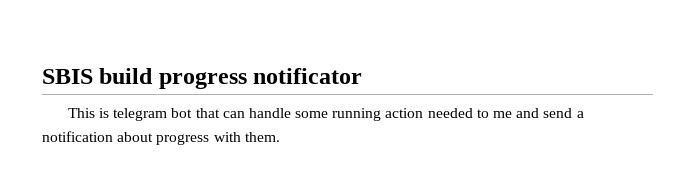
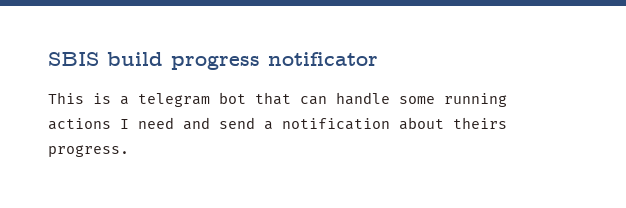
- This is telegram bot that can handle some running action needed to me and send a notification about progress with them.
+ This is a telegram bot that can handle some running actions I need and send a notification about theirs progress.

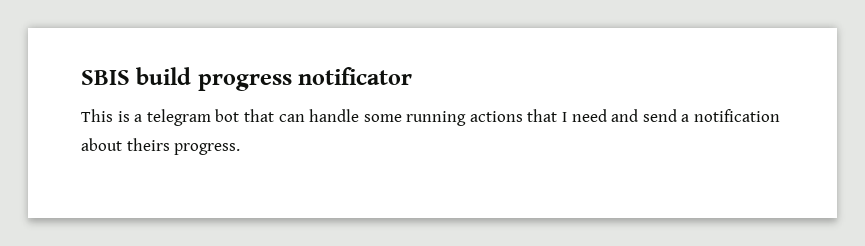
- This is a telegram bot that can handle some running actions I need and send a notification about theirs progress.
+ This is a telegram bot that can handle some running actions that I need and send a notification about theirs progress.

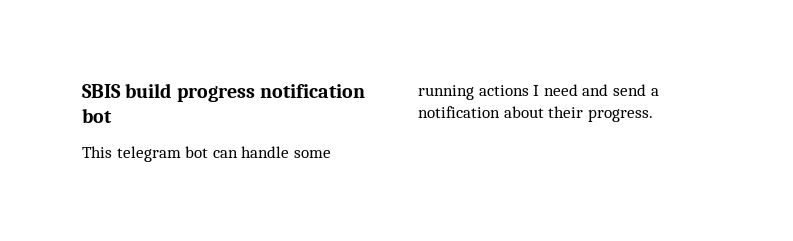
- SBIS build progress notificator
+ SBIS build progress notification bot
- This is a telegram bot that can handle some running actions that I need and send a notification about theirs progress.
+ This telegram bot can handle some running actions I need and send a notification about their progress.

